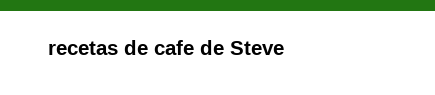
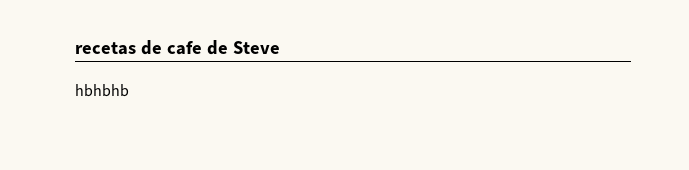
+ hbhbhb

